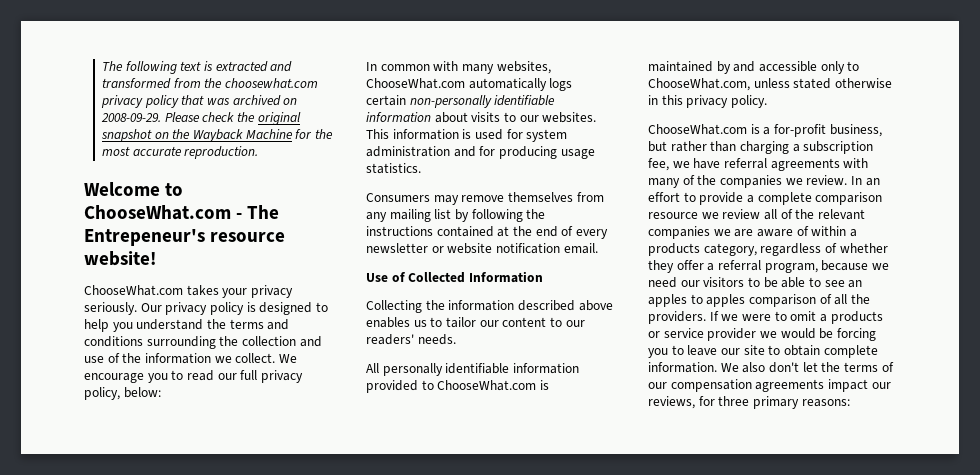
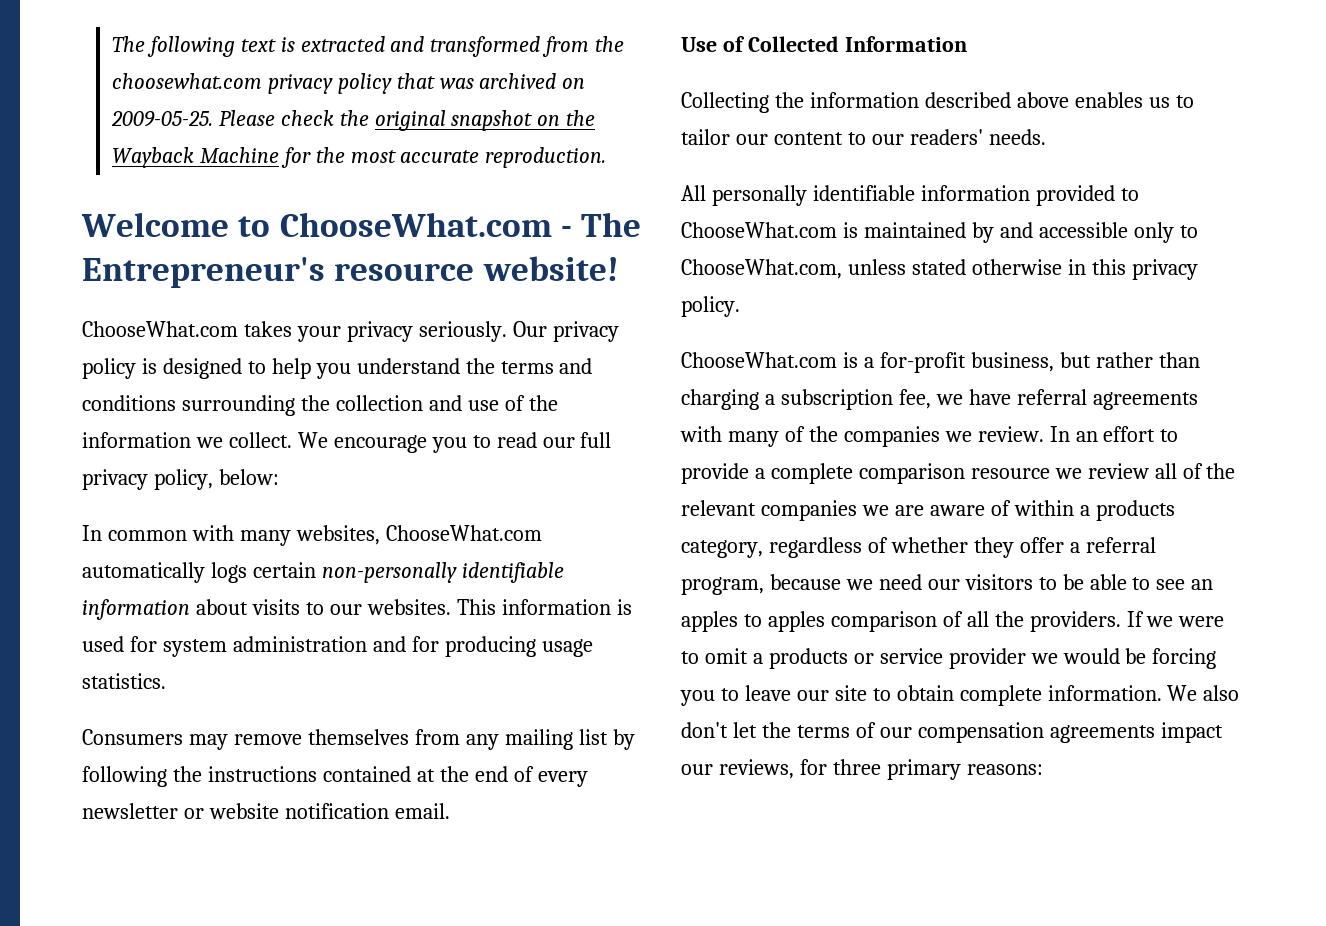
- The following text is extracted and transformed from the choosewhat.com privacy policy that was archived on 2008-09-29.
+ The following text is extracted and transformed from the choosewhat.com privacy policy that was archived on 2009-05-25.
- Welcome to ChooseWhat.com - The Entrepeneur's resource website!
+ Welcome to ChooseWhat.com - The Entrepreneur's resource website!

